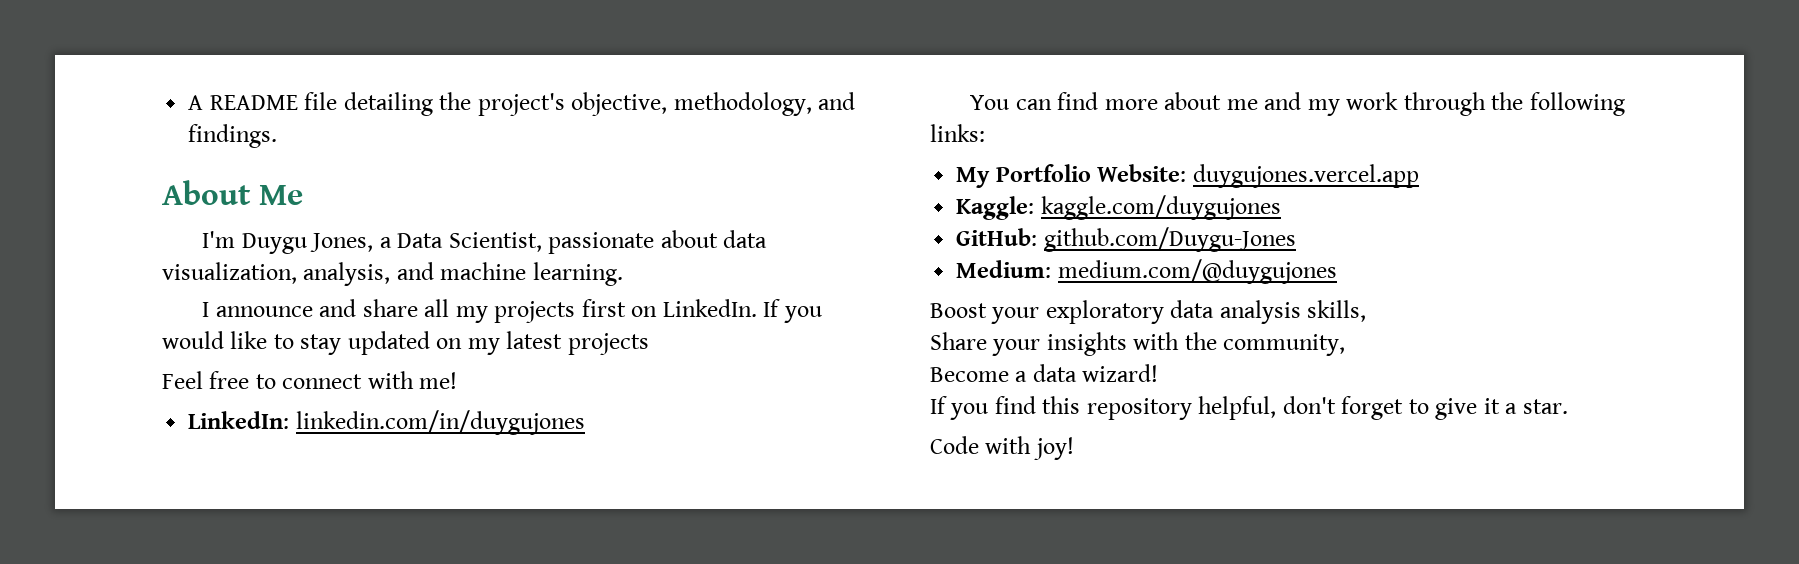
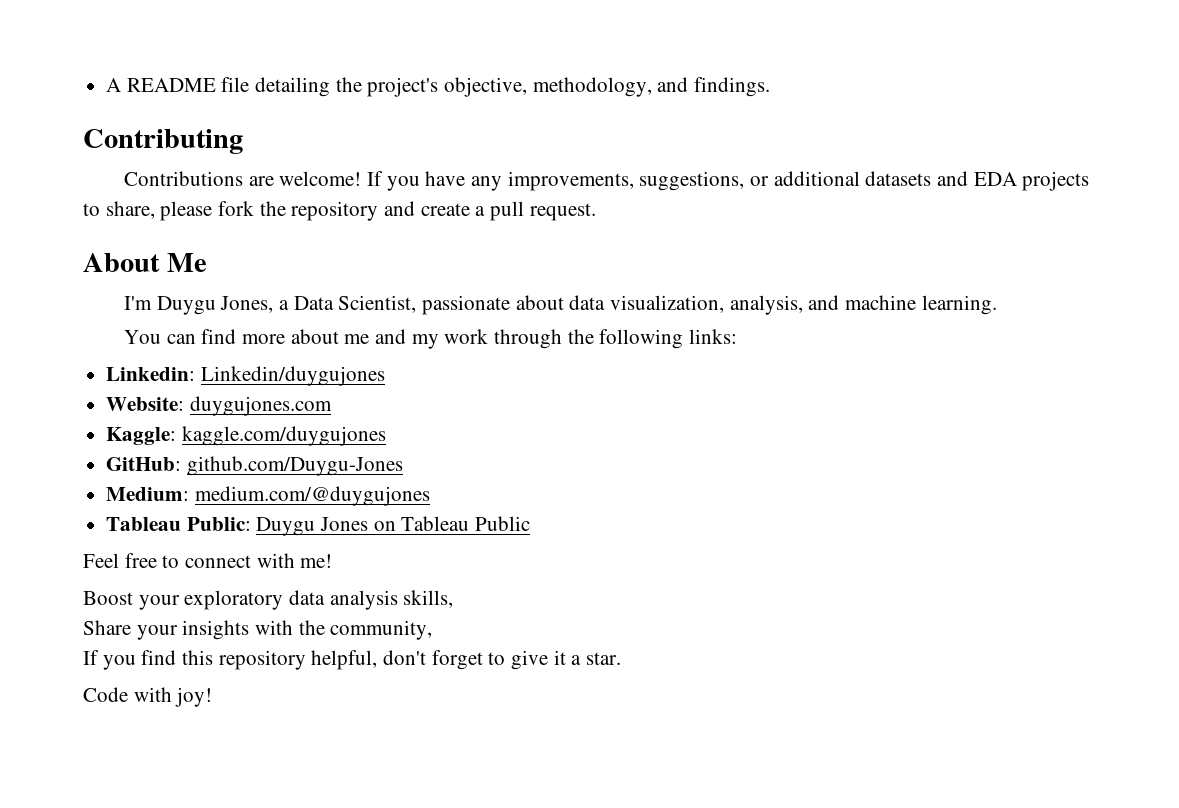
+ Contributing
+ Contributions are welcome! If you have any improvements, suggestions, or additional datasets and EDA projects to share, please fork the repository and create a pull request.
- I announce and share all my projects first on LinkedIn. If you would like to stay updated on my latest projects
- Feel free to connect with me!
- LinkedIn: linkedin.com/in/duygujones
- My Portfolio Website: duygujones.vercel.app
+ Linkedin: Linkedin/duygujones
+ Website: duygujones.com
+ Tableau Public: Duygu Jones on Tableau Public
+ Feel free to connect with me!
- Become a data wizard!

